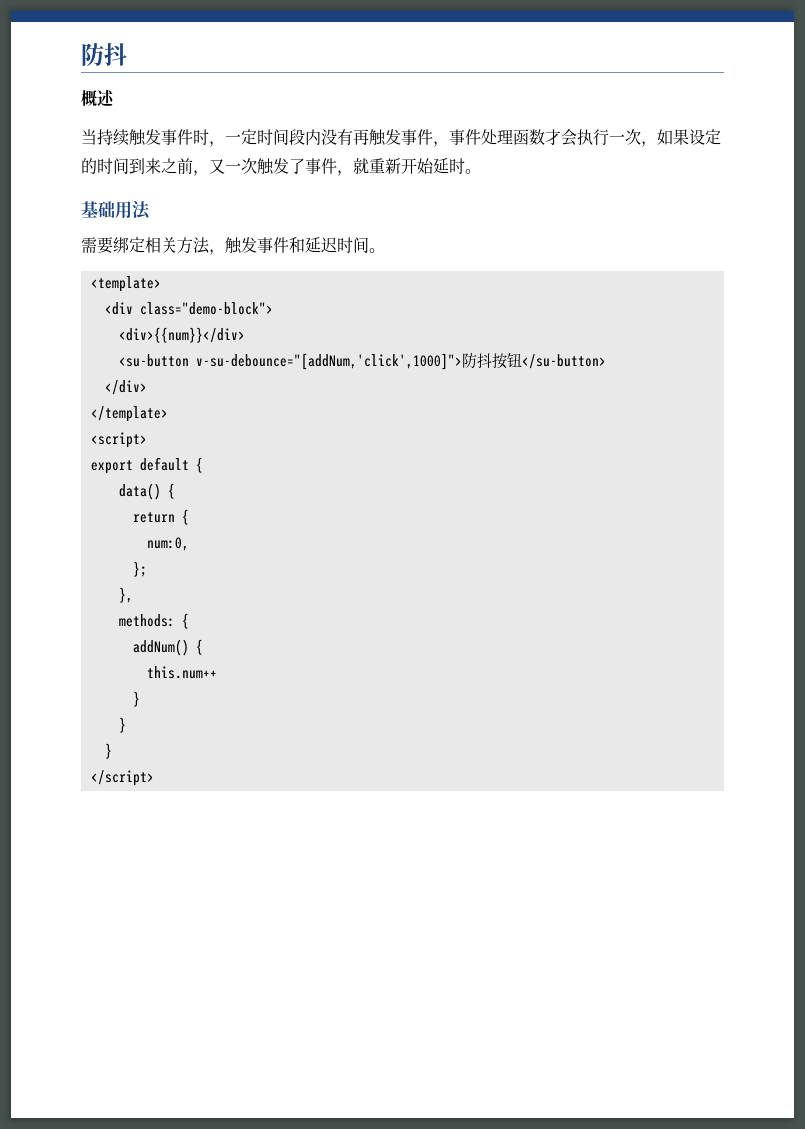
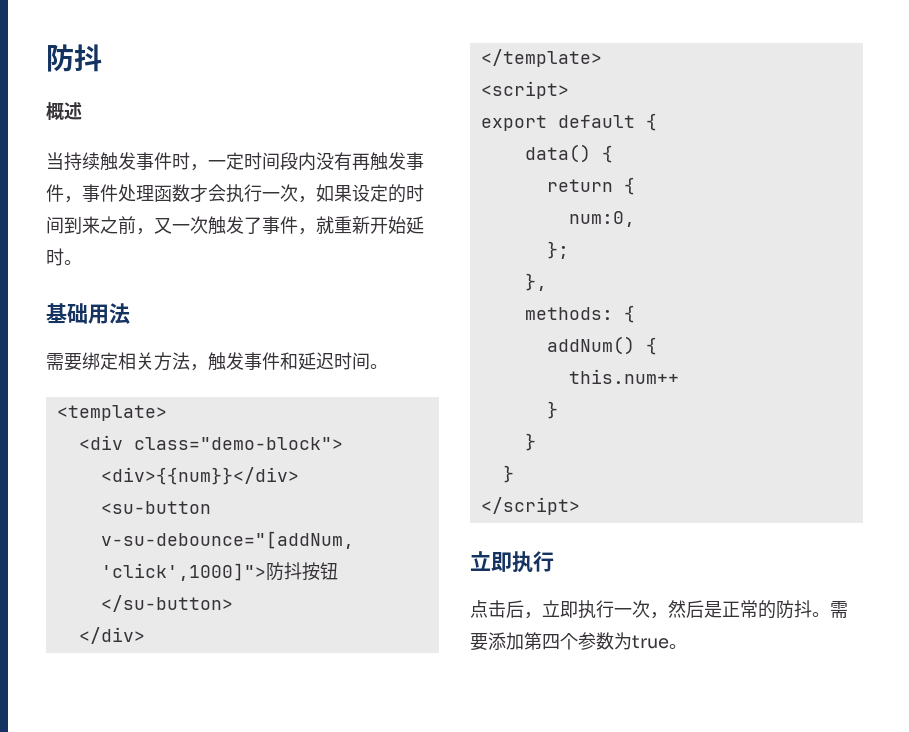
  </script>
+ 立即执行
+ 点击后，立即执行一次，然后是正常的防抖。需要添加第四个参数为true。

